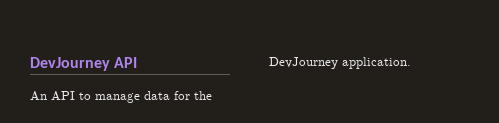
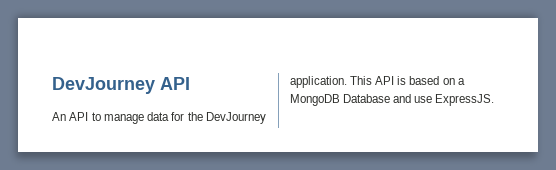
+ This API is based on a MongoDB Database and use ExpressJS.

